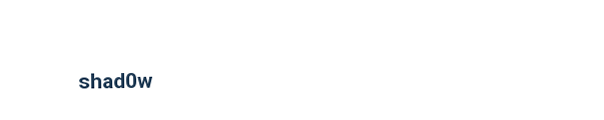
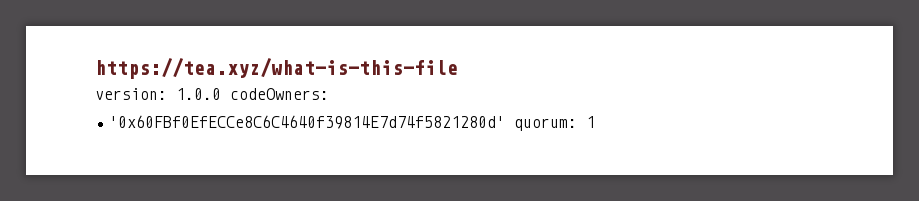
- shad0w
+ https://tea.xyz/what-is-this-file
+ version: 1.0.0 codeOwners:
+ '0x60FBf0EfECCe8C6C4640f39814E7d74f5821280d' quorum: 1

